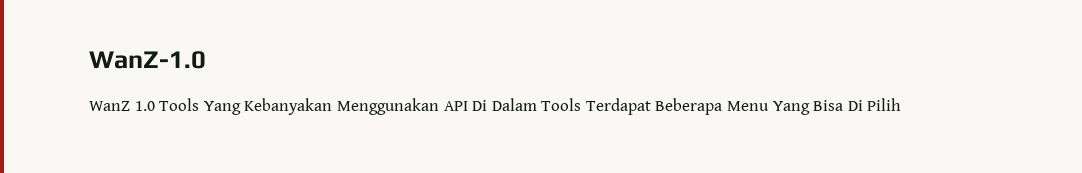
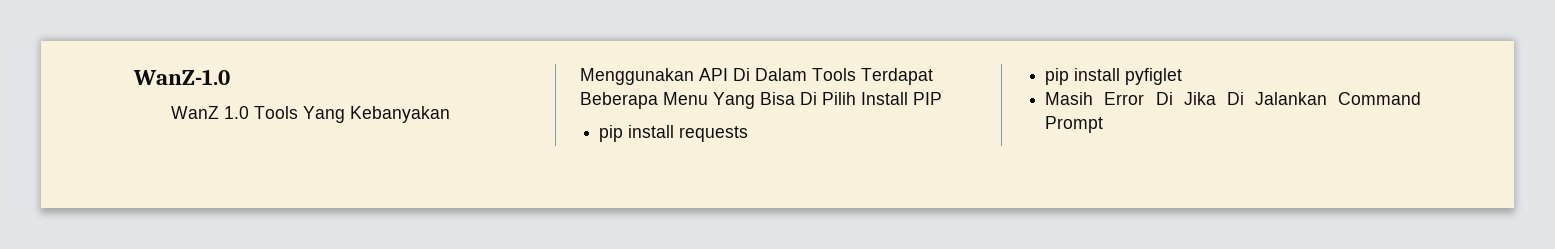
- WanZ 1.0 Tools Yang Kebanyakan Menggunakan API Di Dalam Tools Terdapat Beberapa Menu Yang Bisa Di Pilih
+ WanZ 1.0 Tools Yang Kebanyakan Menggunakan API Di Dalam Tools Terdapat Beberapa Menu Yang Bisa Di Pilih Install PIP
+ pip install requests
+ pip install pyfiglet
+ Masih Error Di Jika Di Jalankan Command Prompt

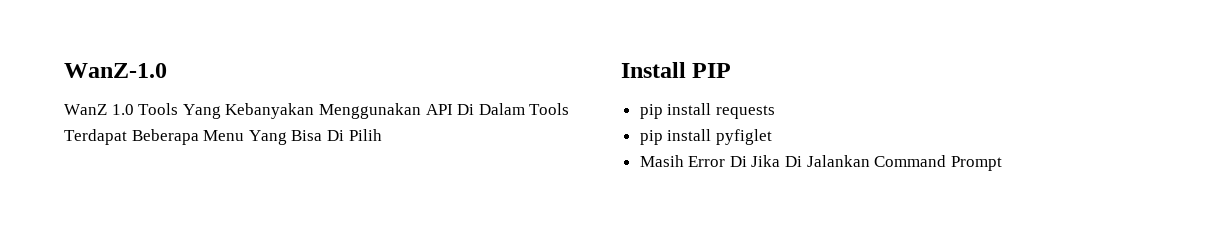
- WanZ 1.0 Tools Yang Kebanyakan Menggunakan API Di Dalam Tools Terdapat Beberapa Menu Yang Bisa Di Pilih Install PIP
+ WanZ 1.0 Tools Yang Kebanyakan Menggunakan API Di Dalam Tools Terdapat Beberapa Menu Yang Bisa Di Pilih
+ Install PIP

